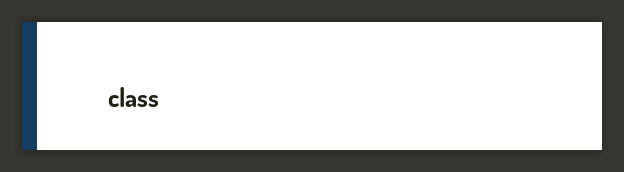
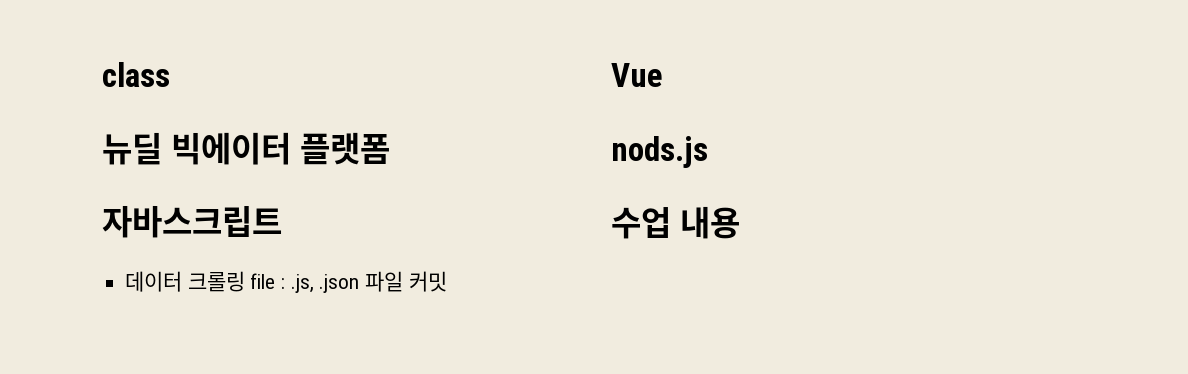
+ 뉴딜 빅에이터 플랫폼
+ 자바스크립트
+ 데이터 크롤링 file : .js, .json 파일 커밋
+ Vue
+ nods.js
+ 수업 내용

